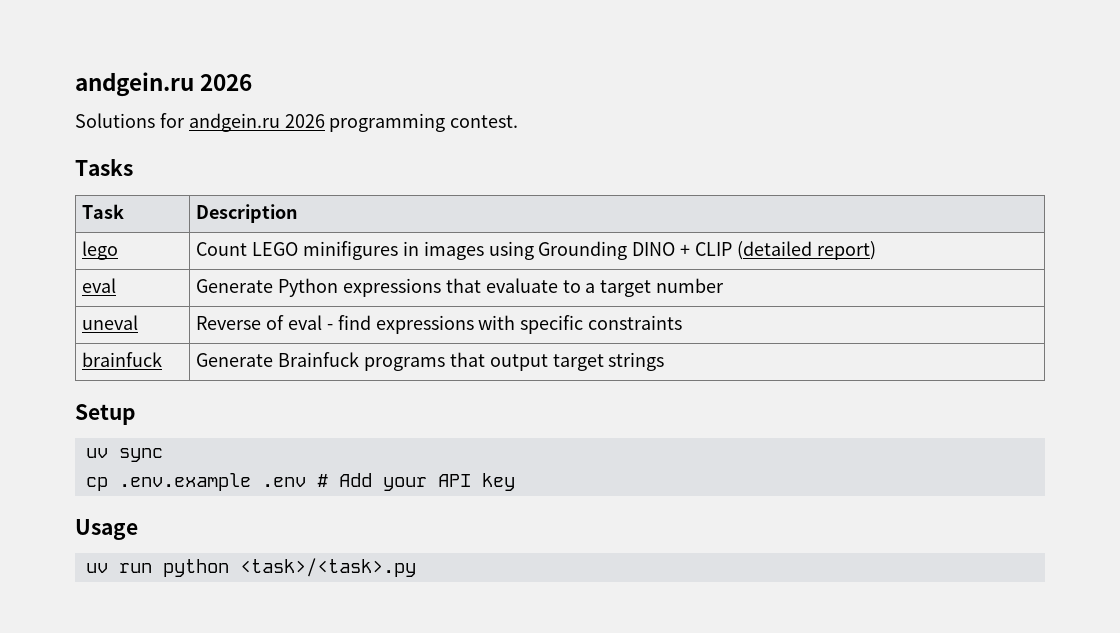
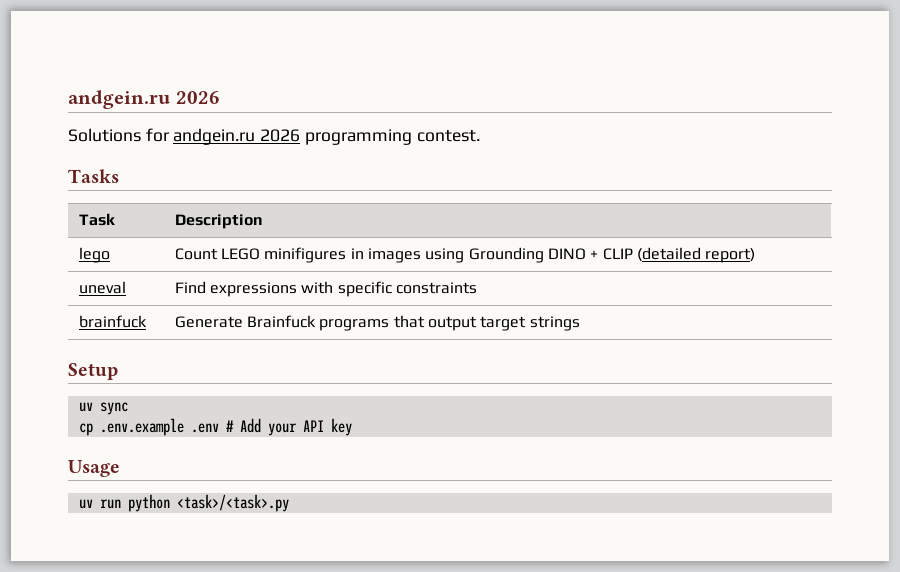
- eval | Generate Python expressions that evaluate to a target number
- uneval | Reverse of eval - find expressions with specific constraints
+ uneval | Find expressions with specific constraints

